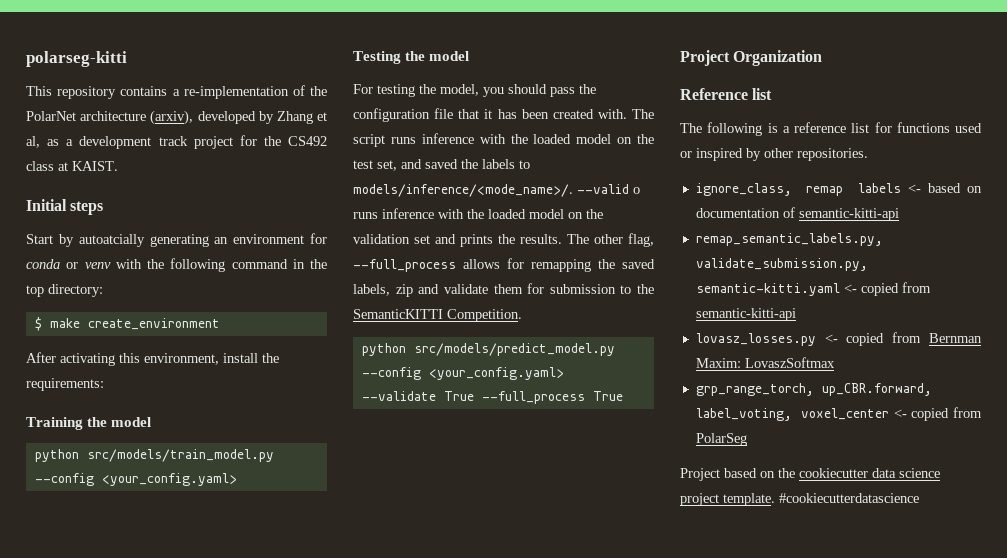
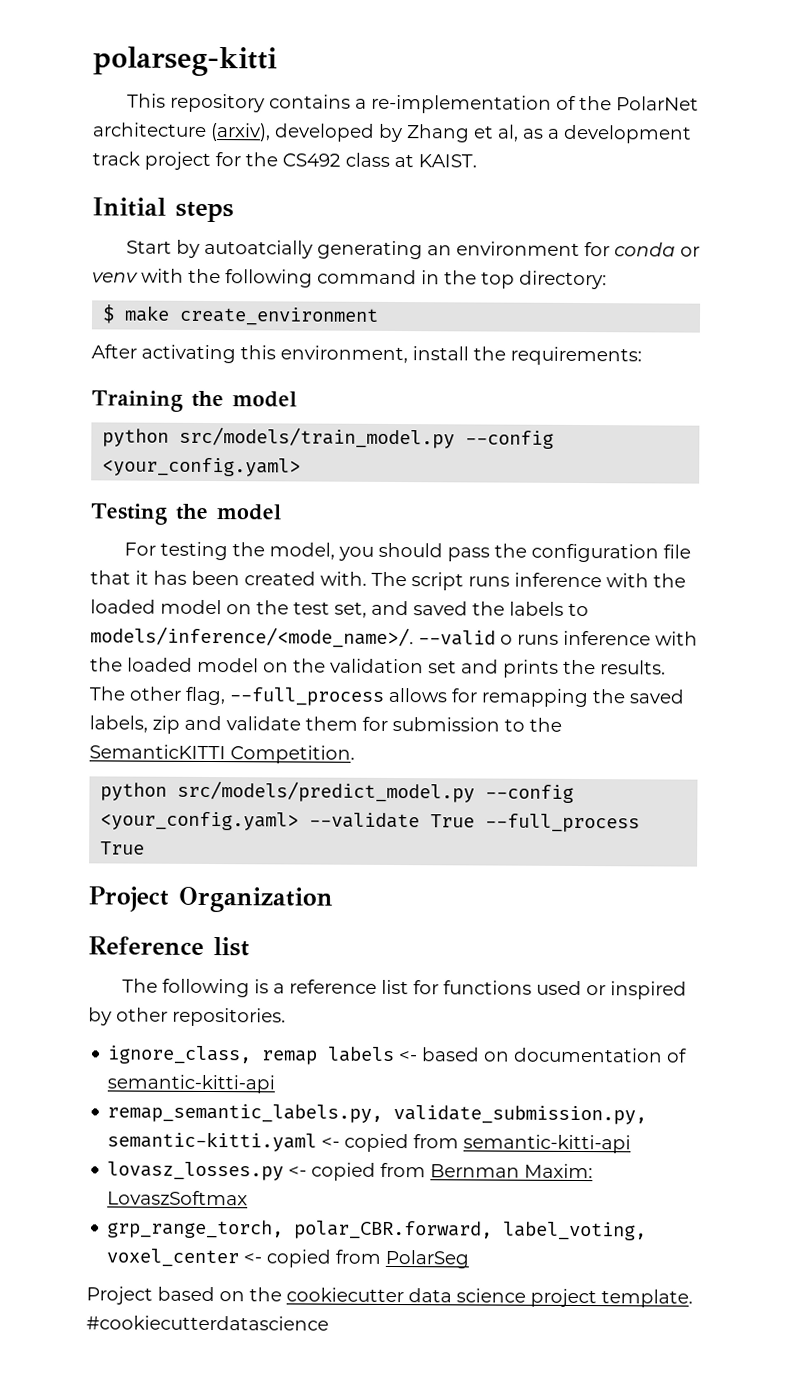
- grp_range_torch, up_CBR.forward, label_voting, voxel_center <- copied from PolarSeg
+ grp_range_torch, polar_CBR.forward, label_voting, voxel_center <- copied from PolarSeg

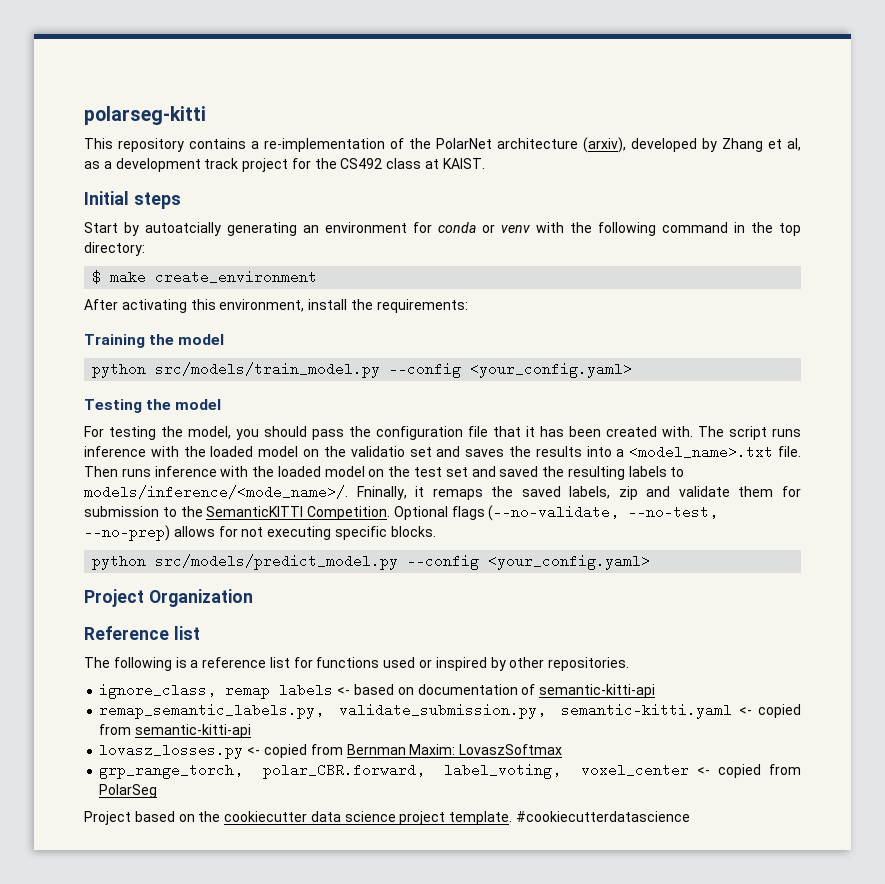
- The script runs inference with the loaded model on the test set, and saved the labels to models/inference/<mode_name>/. --valid o runs inference with the loaded model on the validation set and prints the results. The other flag, --full_process allows for remapping the saved labels, zip and validate them for submission to the SemanticKITTI Competition.
+ The script runs inference with the loaded model on the validatio set and saves the results into a <model_name>.txt file. Then runs inference with the loaded model on the test set and saved the resulting labels to models/inference/<mode_name>/. Fninally, it remaps the saved labels, zip and validate them for submission to the SemanticKITTI Competition. Optional flags (--no-validate, --no-test, --no-prep) allows for not executing specific blocks.
- python src/models/predict_model.py --config <your_config.yaml> --validate True --full_process True
+ python src/models/predict_model.py --config <your_config.yaml>

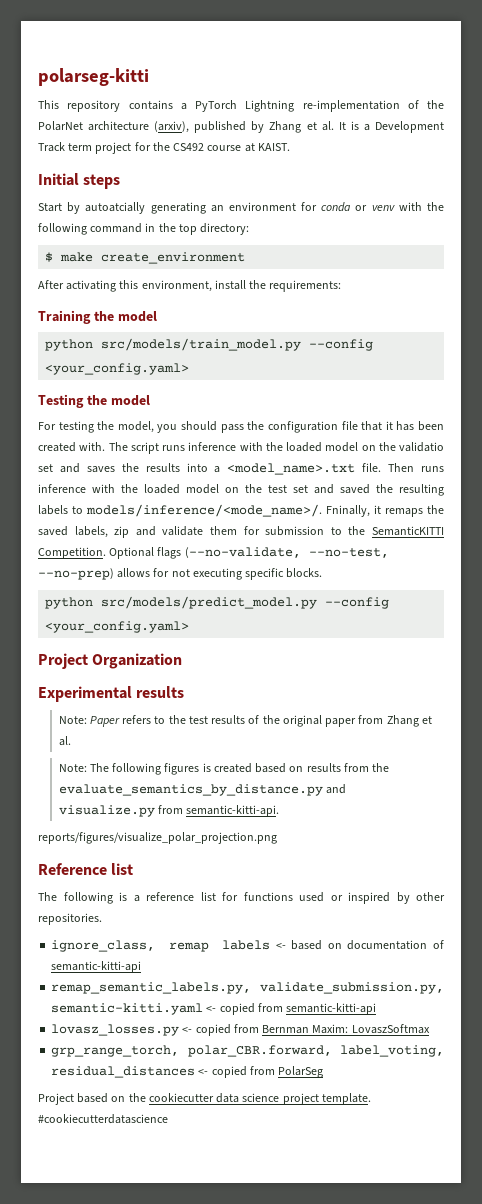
- This repository contains a re-implementation of the PolarNet architecture (arxiv), developed by Zhang et al, as a development track project for the CS492 class at KAIST.
+ This repository contains a PyTorch Lightning re-implementation of the PolarNet architecture (arxiv), published by Zhang et al. It is a Development Track term project for the CS492 course at KAIST.
+ Experimental results
+ Note: Paper refers to the test results of the original paper from Zhang et al.
+ Note: The following figures is created based on results from the evaluate_semantics_by_distance.py and visualize.py from semantic-kitti-api.
+ reports/figures/visualize_polar_projection.png
- grp_range_torch, polar_CBR.forward, label_voting, voxel_center <- copied from PolarSeg
+ grp_range_torch, polar_CBR.forward, label_voting, residual_distances <- copied from PolarSeg

